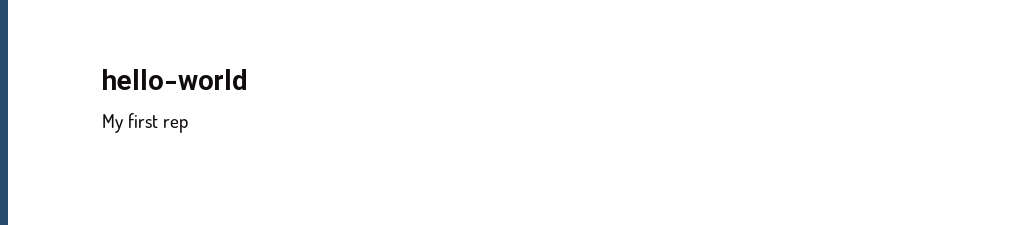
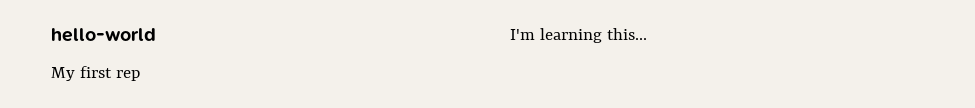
+ I'm learning this...

